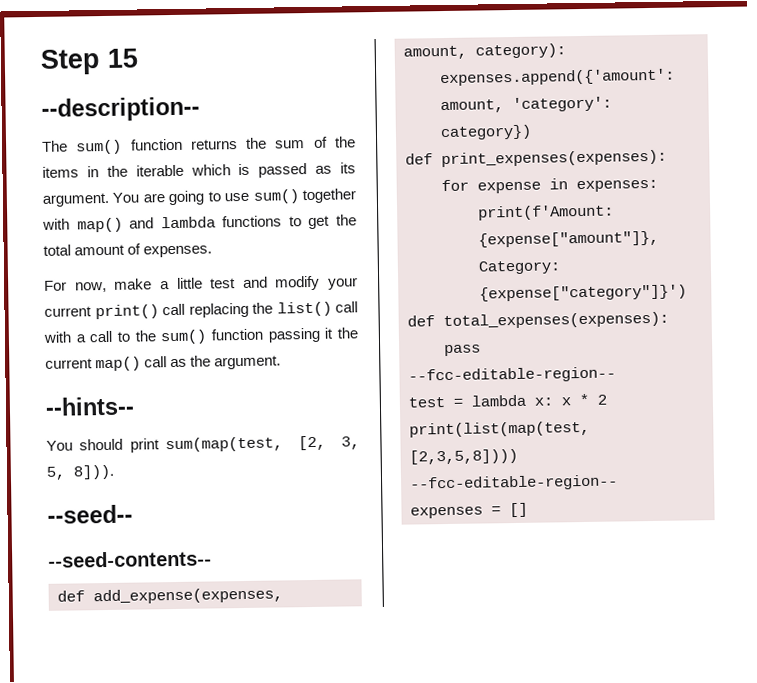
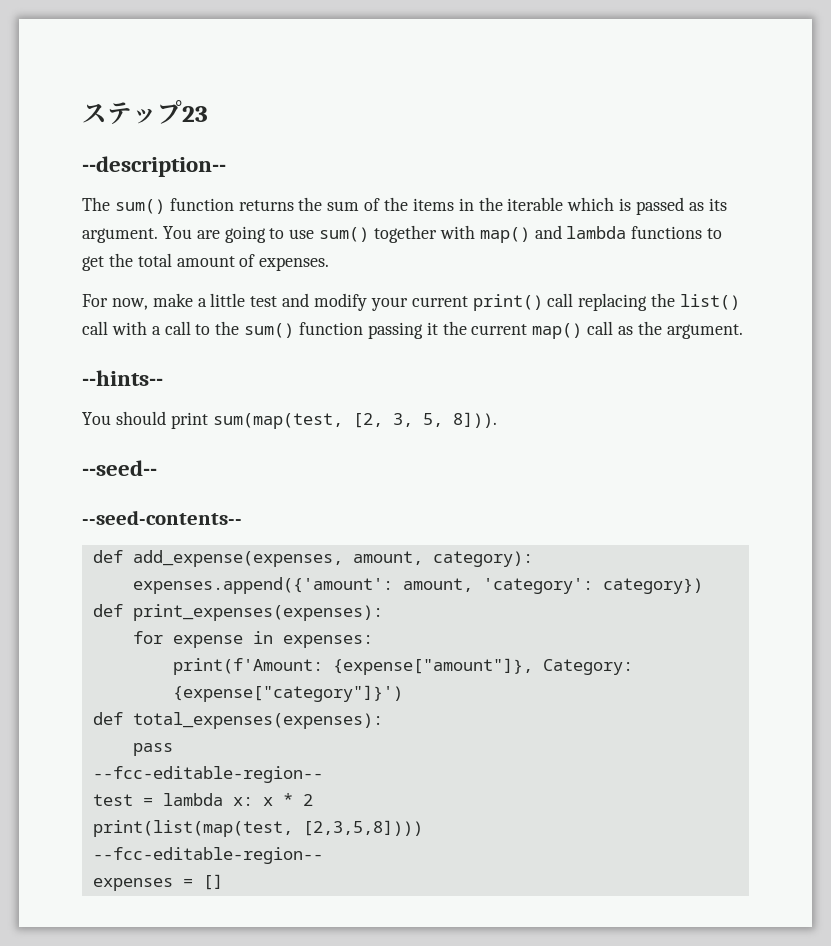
- Step 15
+ ステップ23

